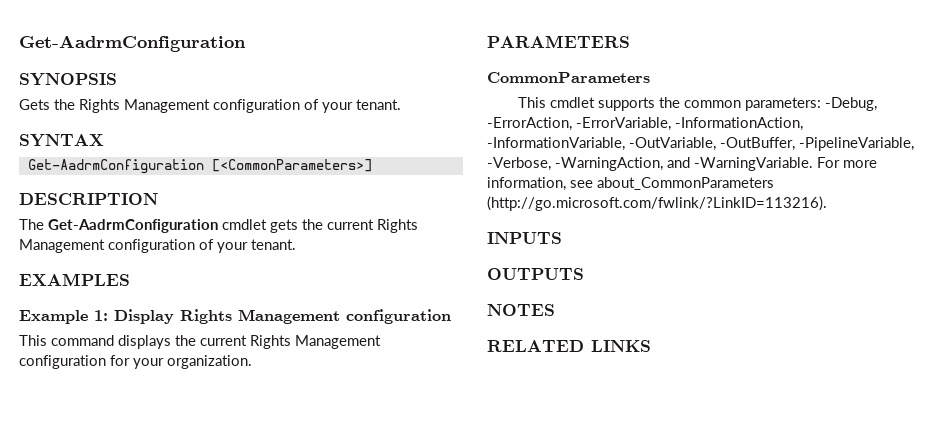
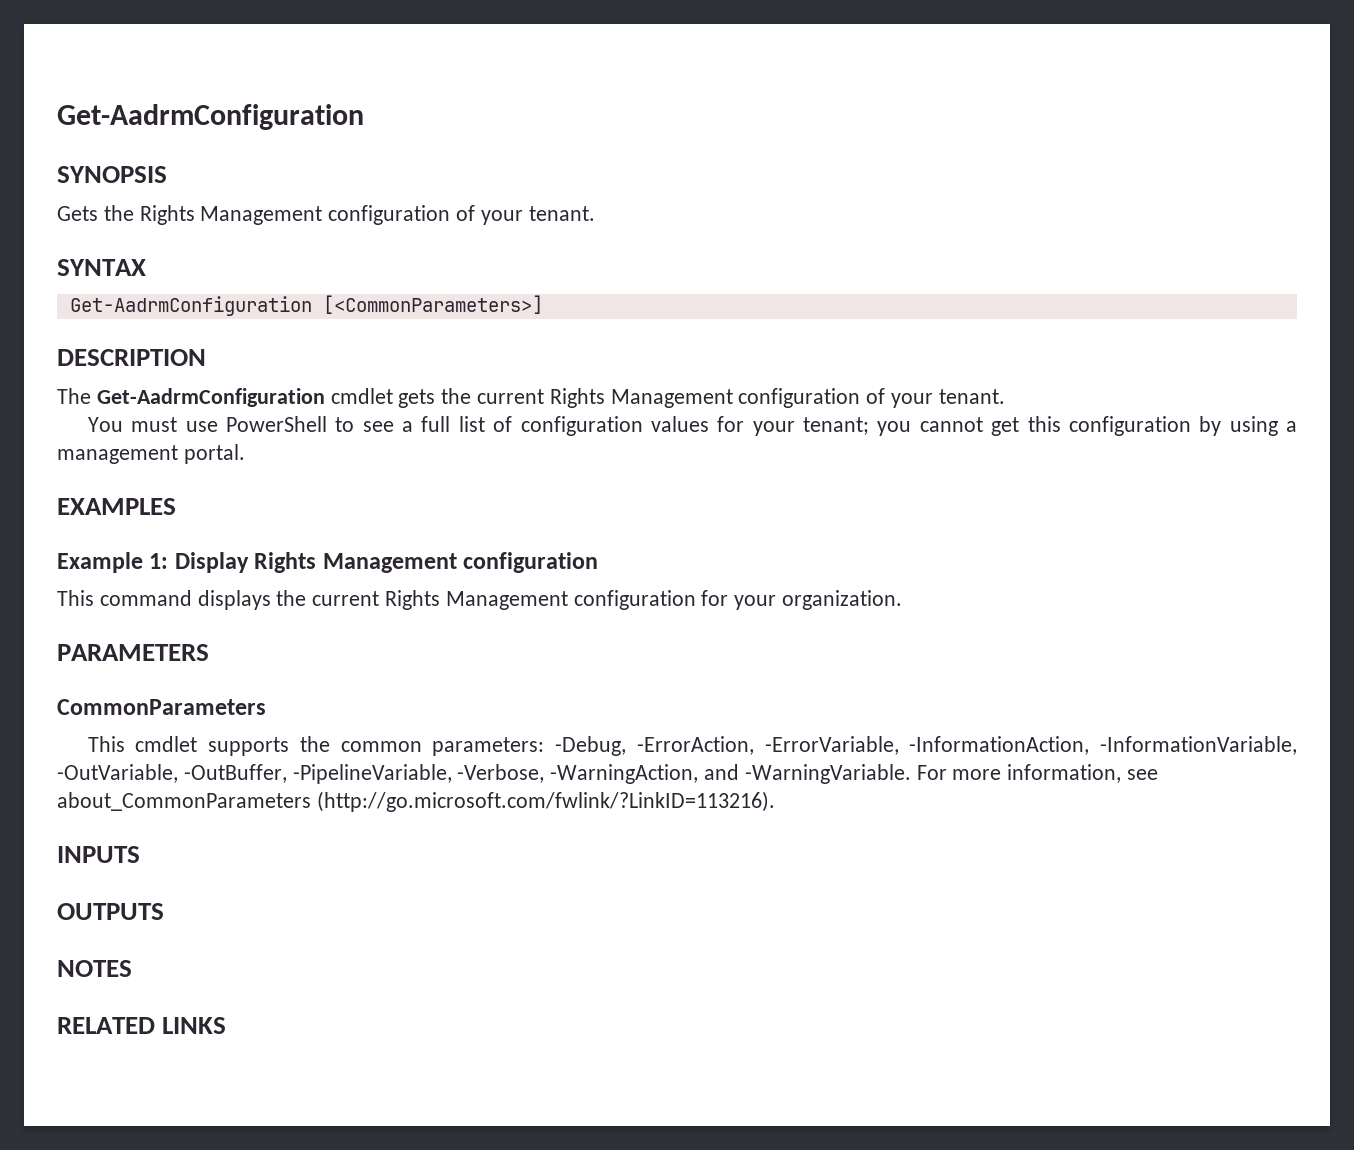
+ You must use PowerShell to see a full list of configuration values for your tenant; you cannot get this configuration by using a management portal.

